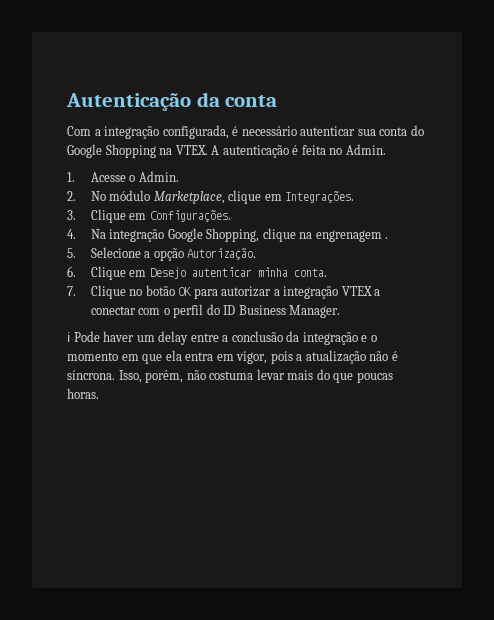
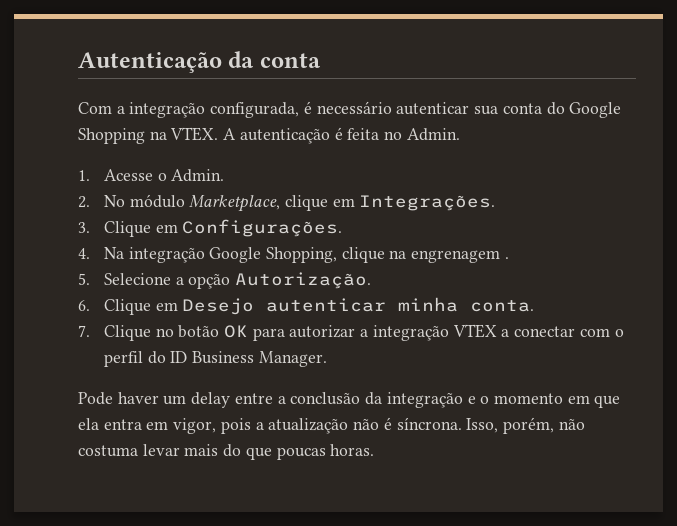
- ℹ Pode haver um delay entre a conclusão da integração e o momento em que ela entra em vigor, pois a atualização não é síncrona.
+ Pode haver um delay entre a conclusão da integração e o momento em que ela entra em vigor, pois a atualização não é síncrona.

